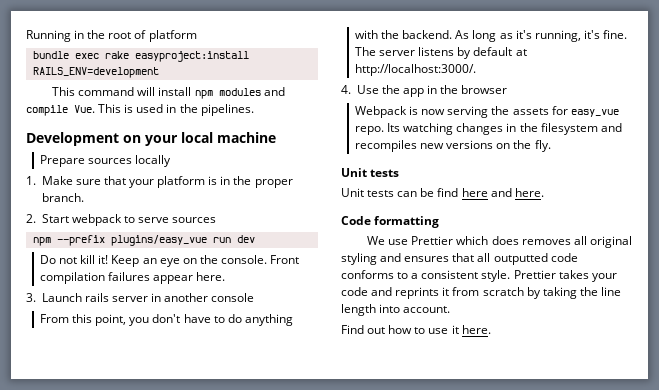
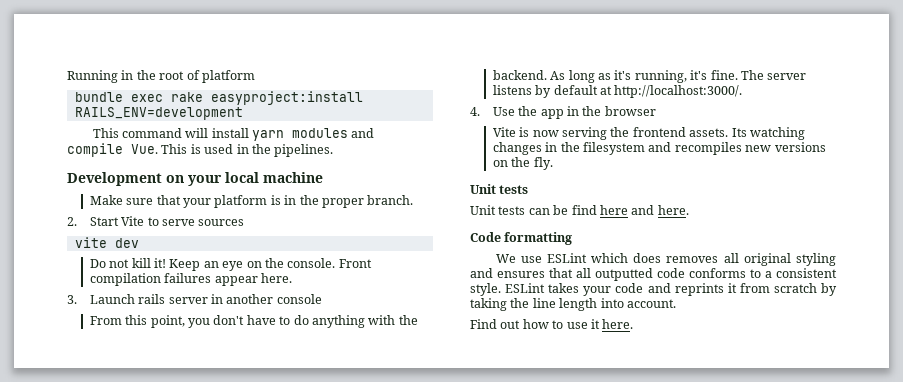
- This command will install npm modules and compile Vue. This is used in the pipelines.
+ This command will install yarn modules and compile Vue. This is used in the pipelines.
- Prepare sources locally
- 1. Make sure that your platform is in the proper branch.
+ Make sure that your platform is in the proper branch.
- 2. Start webpack to serve sources
+ 2. Start Vite to serve sources
- npm --prefix plugins/easy_vue run dev
+ vite dev
- Webpack is now serving the assets for easy_vue repo.
+ Vite is now serving the frontend assets.
- We use Prettier which does removes all original styling and ensures that all outputted code conforms to a consistent style.
+ We use ESLint which does removes all original styling and ensures that all outputted code conforms to a consistent style.
- Prettier takes your code and reprints it from scratch by taking the line length into account.
+ ESLint takes your code and reprints it from scratch by taking the line length into account.

